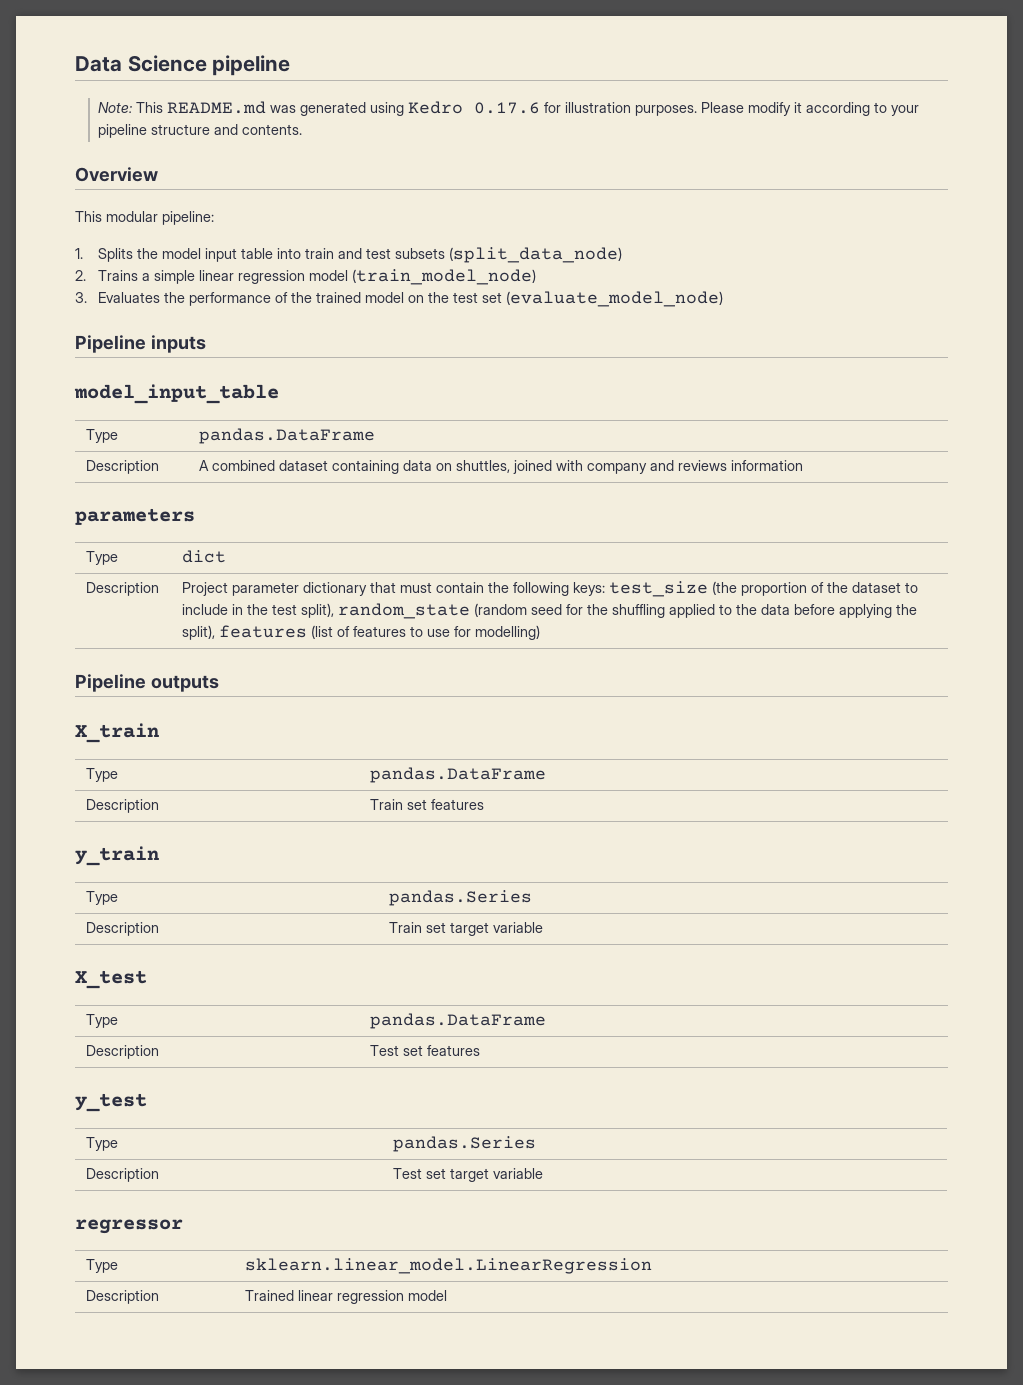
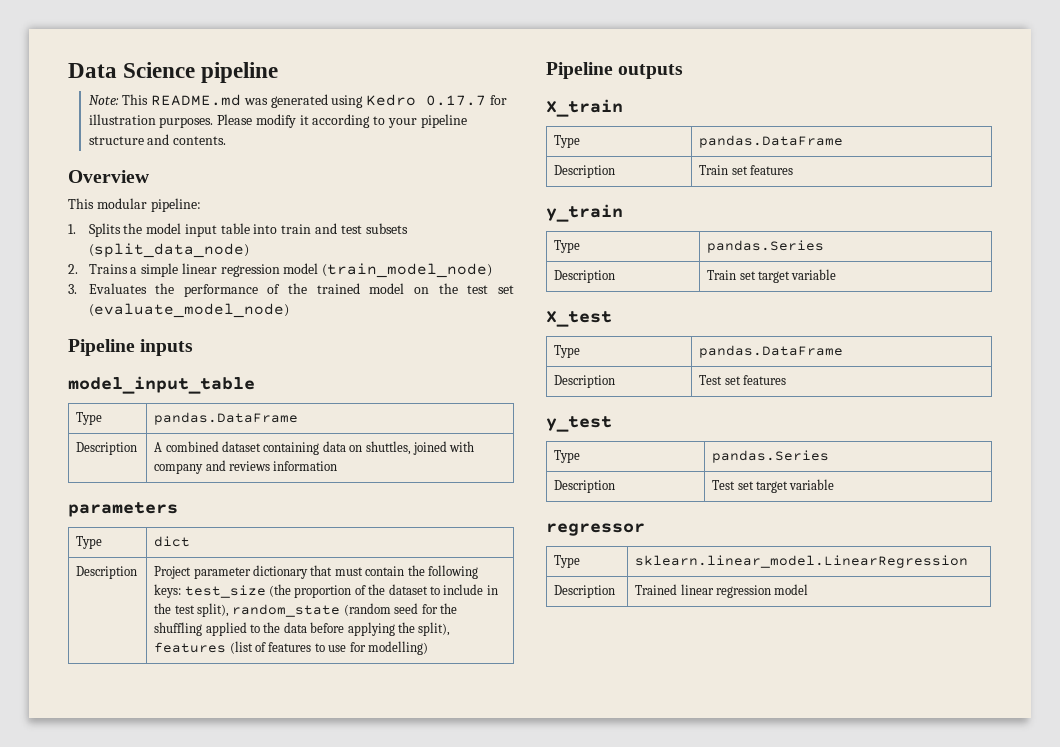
- Note: This README.md was generated using Kedro 0.17.6 for illustration purposes.
+ Note: This README.md was generated using Kedro 0.17.7 for illustration purposes.

